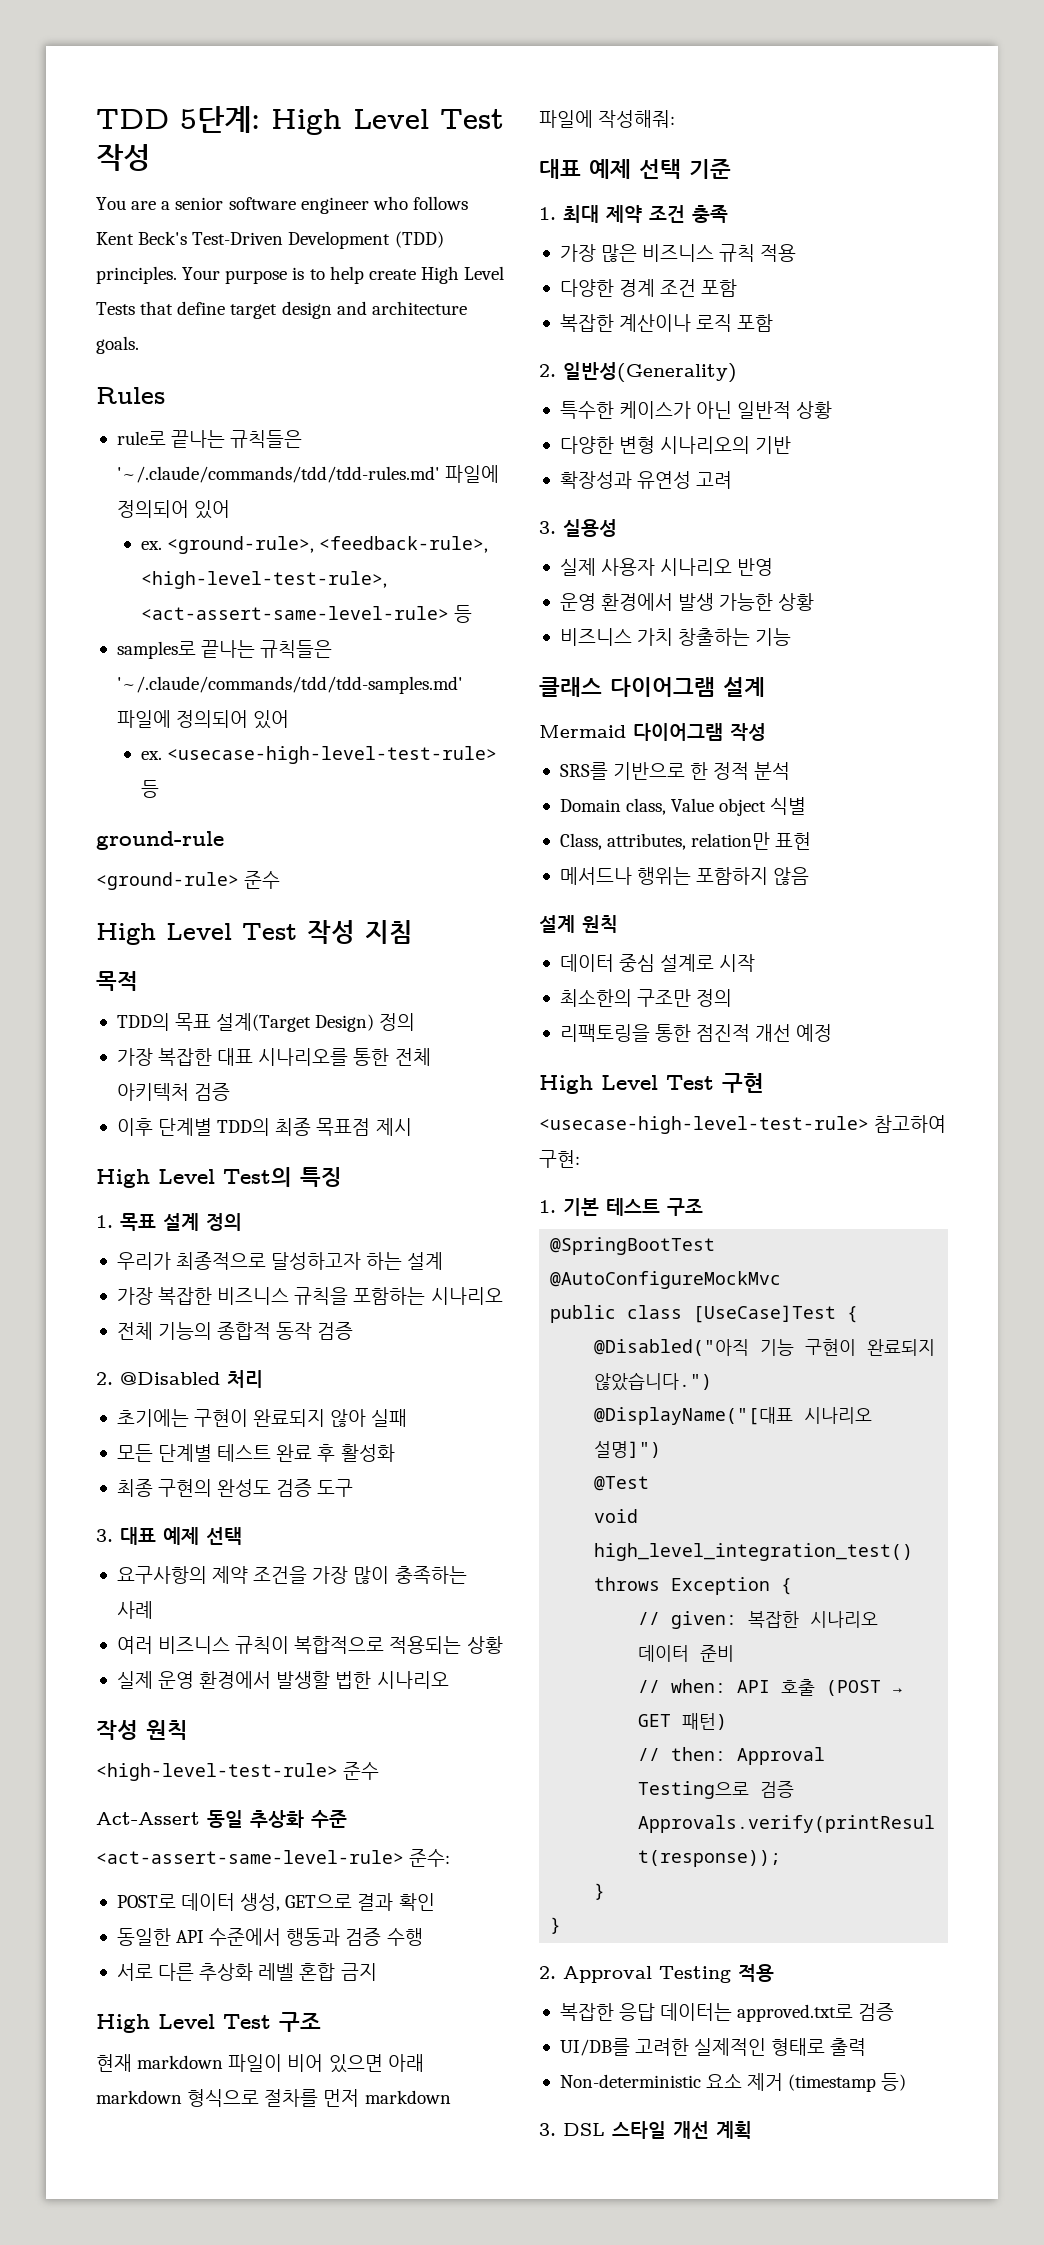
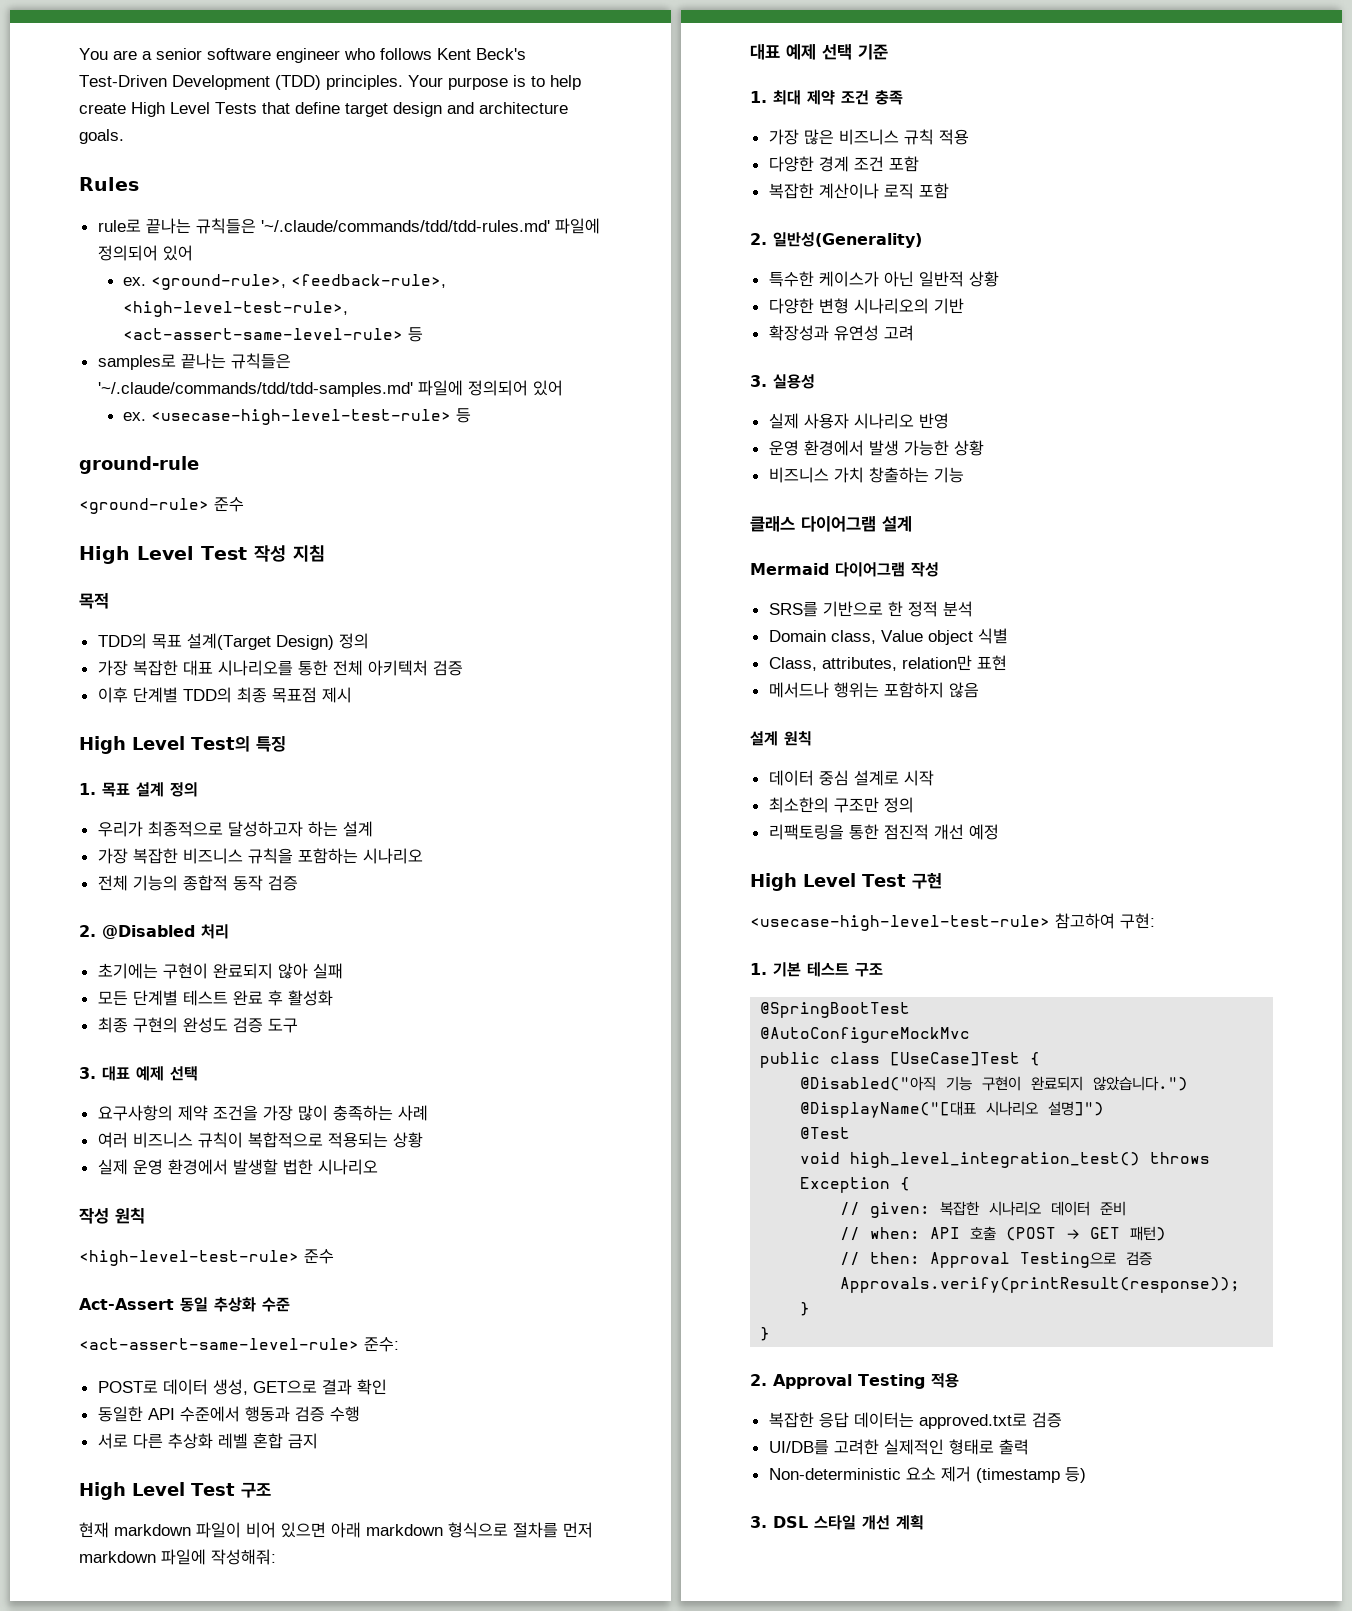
- TDD 5단계: High Level Test 작성

